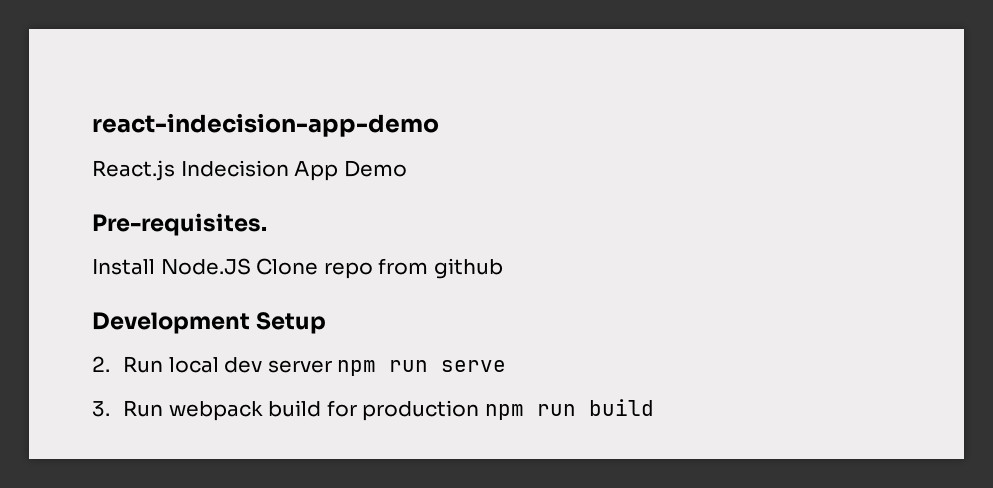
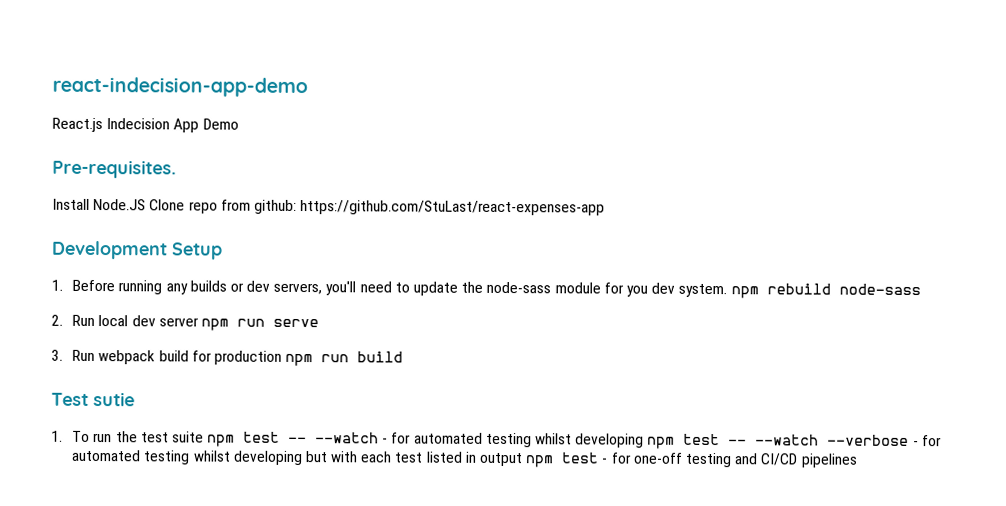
- Install Node.JS Clone repo from github
+ Install Node.JS Clone repo from github: https://github.com/StuLast/react-expenses-app
+ 1. Before running any builds or dev servers, you'll need to update the node-sass module for you dev system. npm rebuild node-sass
+ Test sutie
+ 1. To run the test suite npm test -- --watch - for automated testing whilst developing npm test -- --watch --verbose - for automated testing whilst developing but with each test listed in output npm test - for one-off testing and CI/CD pipelines

